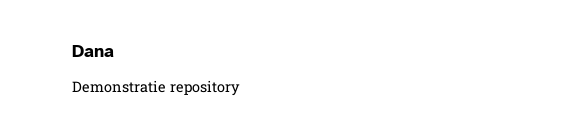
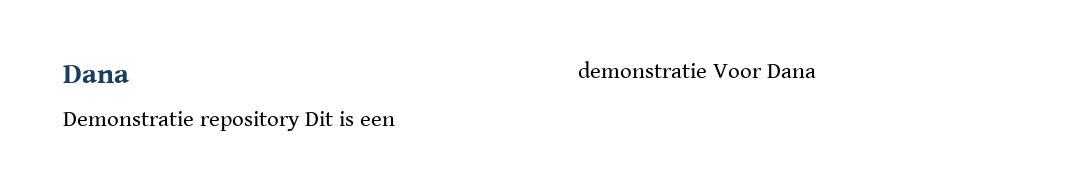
- Demonstratie repository
+ Demonstratie repository Dit is een demonstratie Voor Dana

